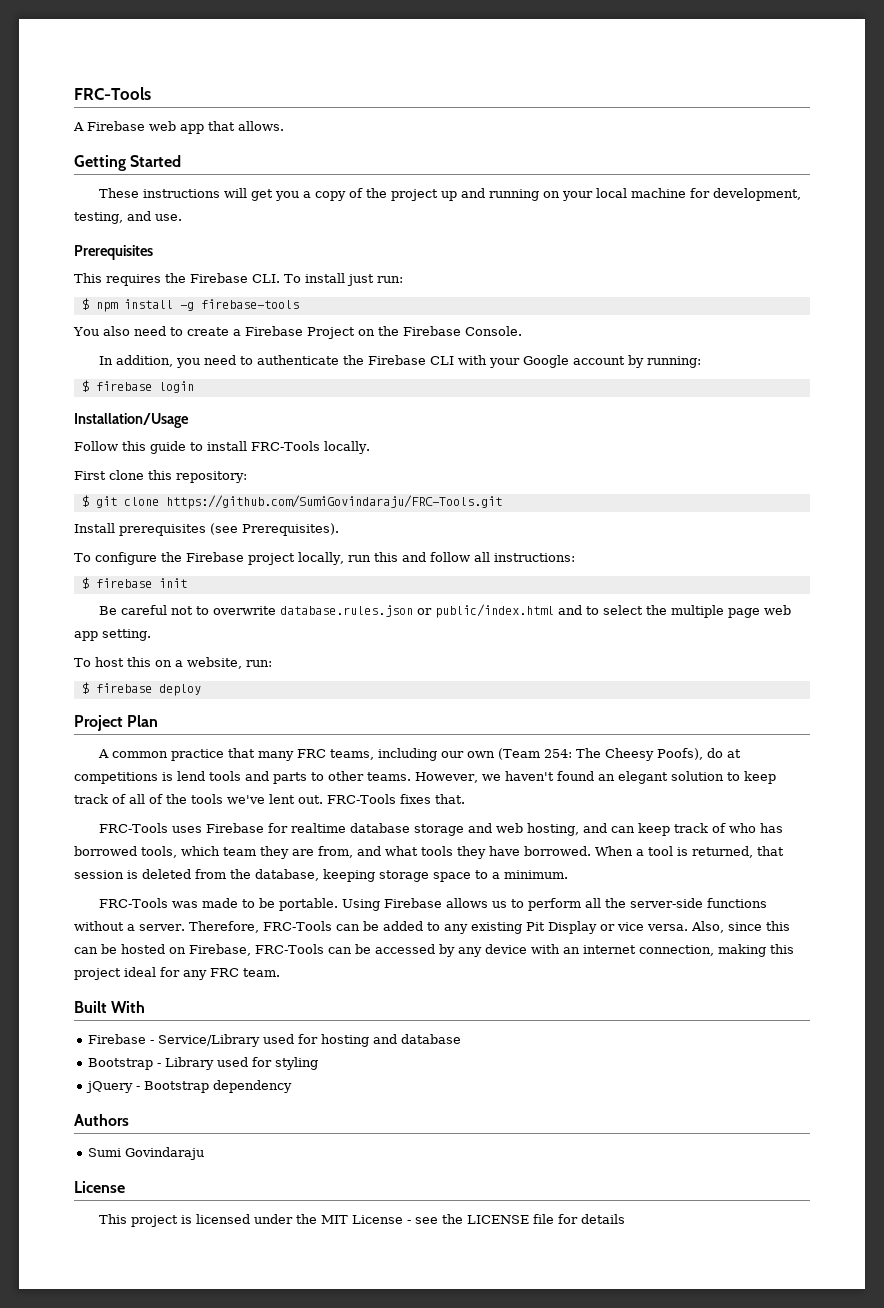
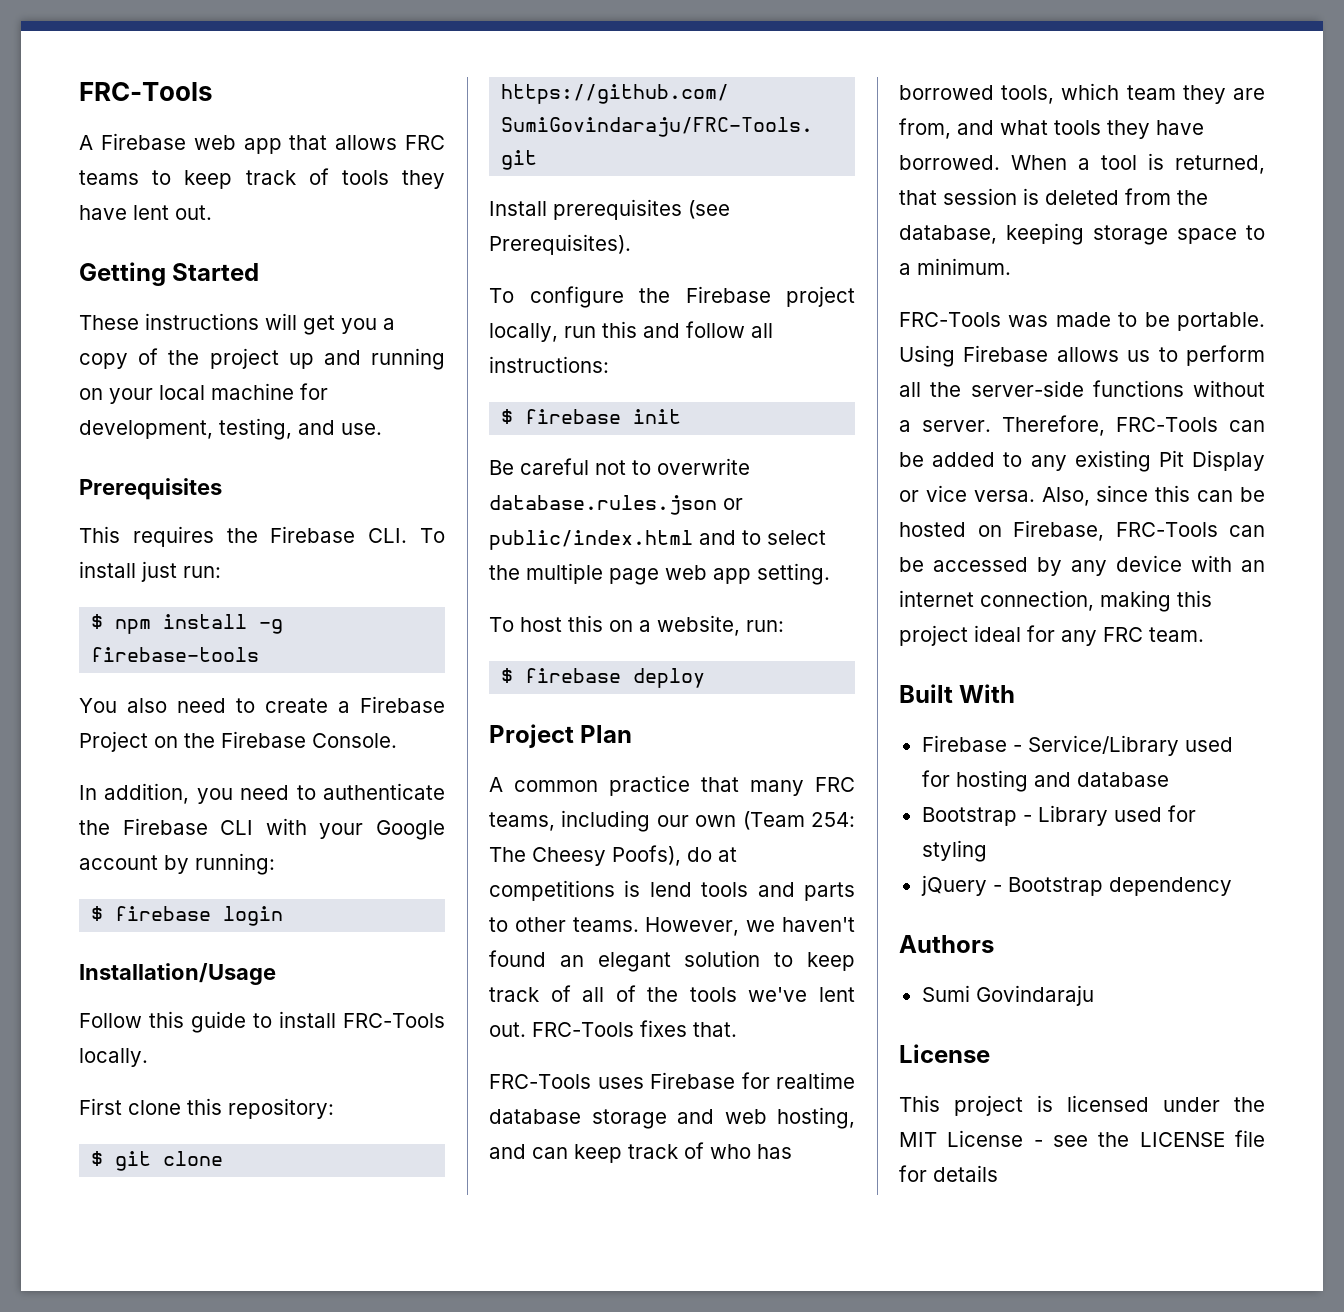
- A Firebase web app that allows.
+ A Firebase web app that allows FRC teams to keep track of tools they have lent out.

